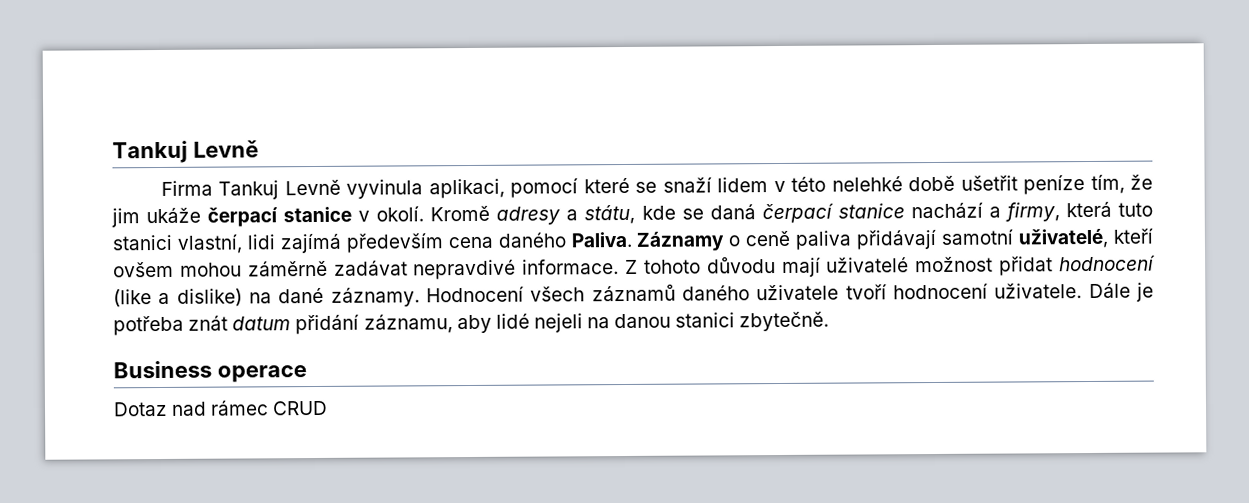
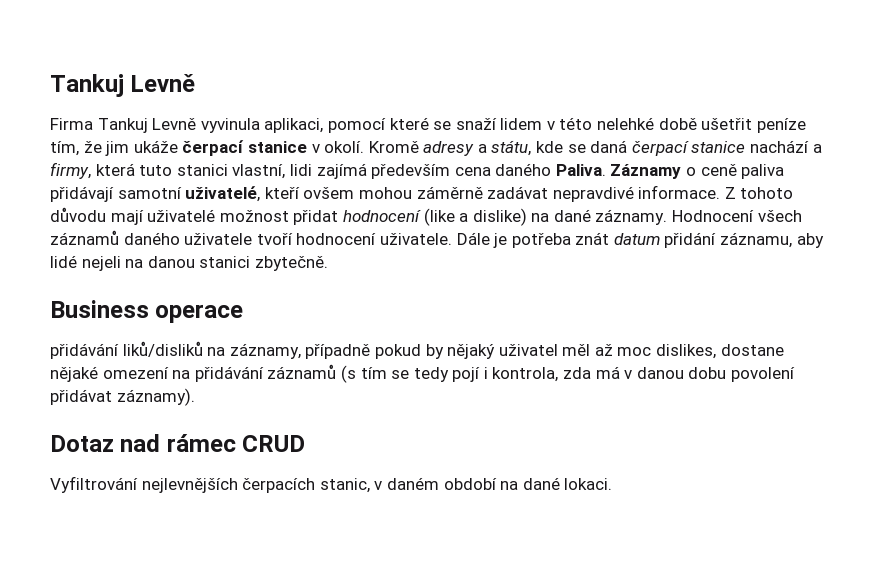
+ přidávání liků/disliků na záznamy, případně pokud by nějaký uživatel měl až moc dislikes, dostane nějaké omezení na přidávání záznamů (s tím se tedy pojí i kontrola, zda má v danou dobu povolení přidávat záznamy).
  Dotaz nad rámec CRUD
+ Vyfiltrování nejlevnějších čerpacích stanic, v daném období na dané lokaci.

